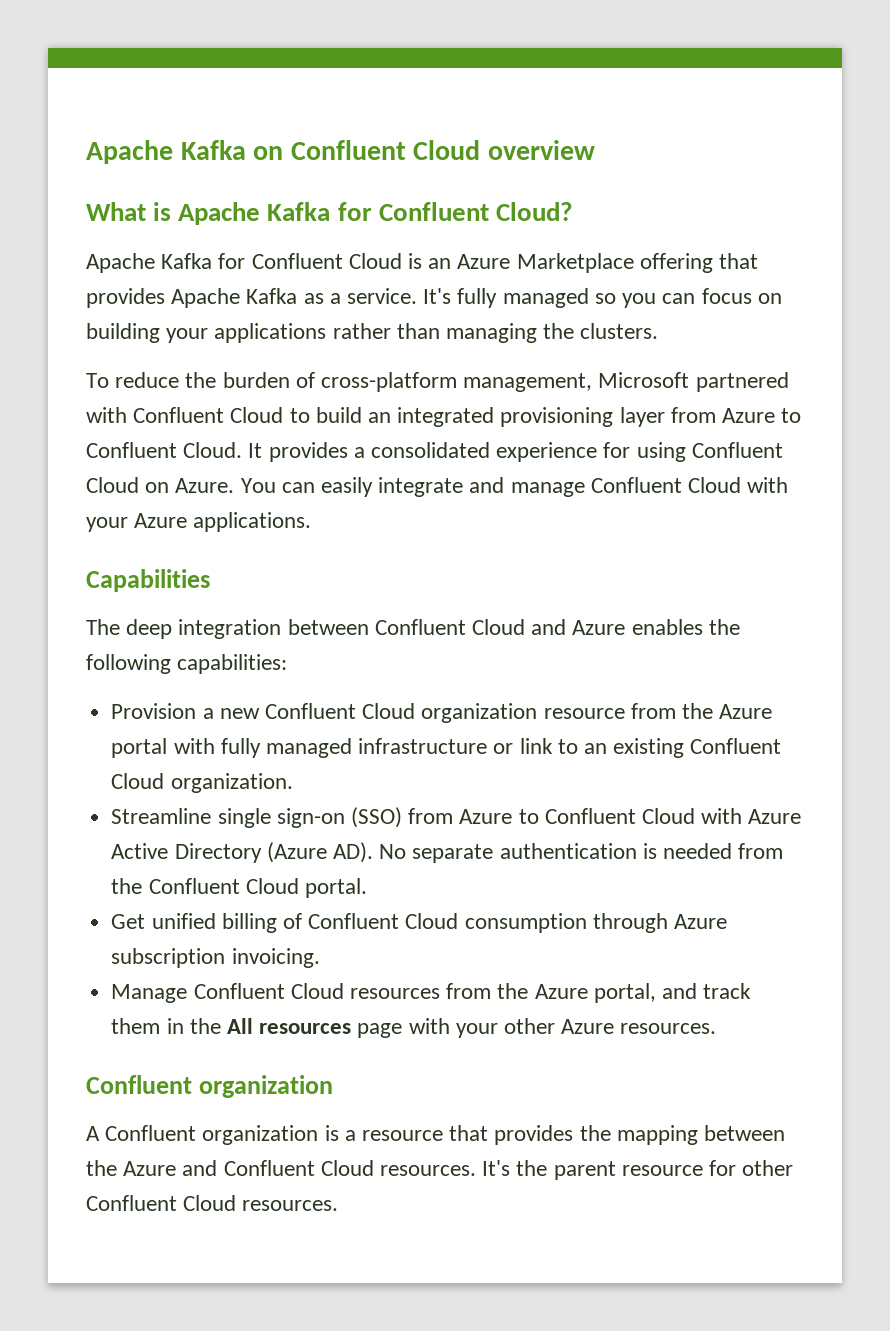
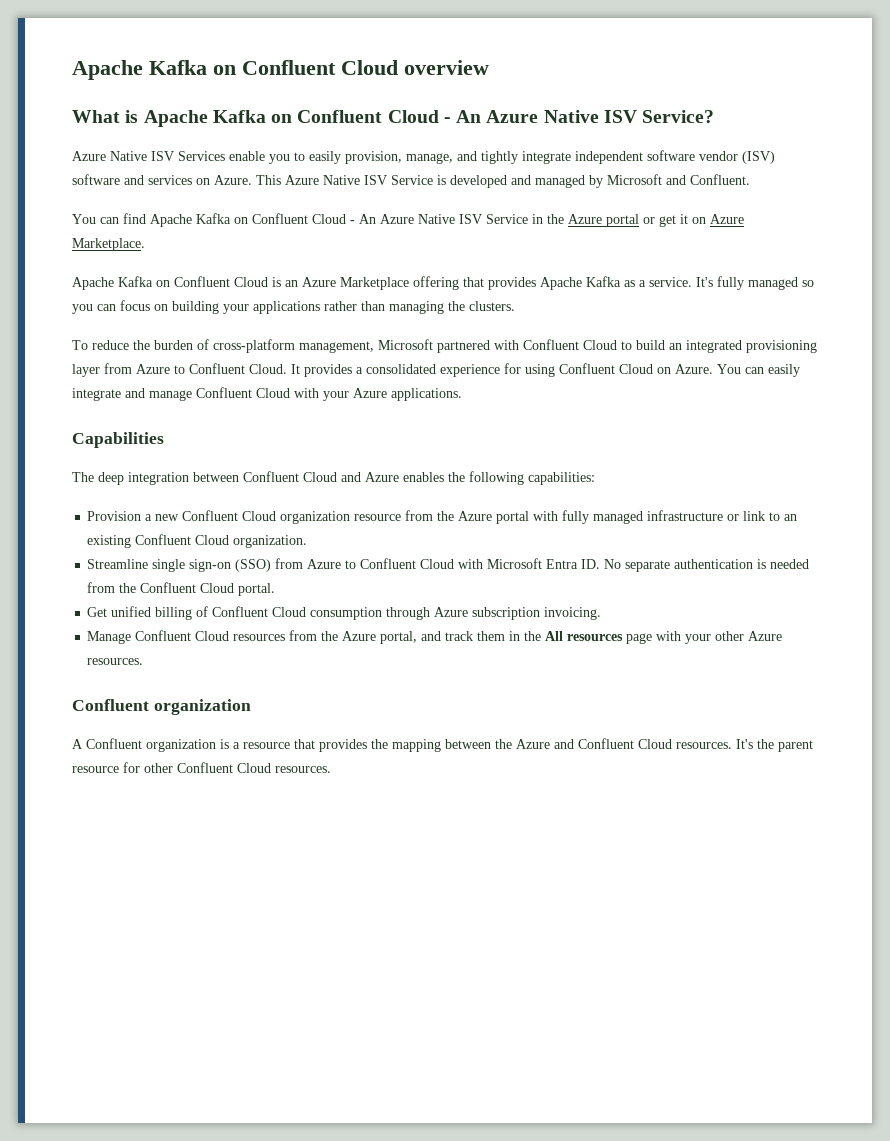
- What is Apache Kafka for Confluent Cloud?
- Apache Kafka for Confluent Cloud is an Azure Marketplace offering that provides Apache Kafka as a service.
+ What is Apache Kafka on Confluent Cloud - An Azure Native ISV Service?
+ Azure Native ISV Services enable you to easily provision, manage, and tightly integrate independent software vendor (ISV) software and services on Azure. This Azure Native ISV Service is developed and managed by Microsoft and Confluent.
+ You can find Apache Kafka on Confluent Cloud - An Azure Native ISV Service in the Azure portal or get it on Azure Marketplace.
+ Apache Kafka on Confluent Cloud is an Azure Marketplace offering that provides Apache Kafka as a service.
- Streamline single sign-on (SSO) from Azure to Confluent Cloud with Azure Active Directory (Azure AD). No separate authentication is needed from the Confluent Cloud portal.
+ Streamline single sign-on (SSO) from Azure to Confluent Cloud with Microsoft Entra ID. No separate authentication is needed from the Confluent Cloud portal.

